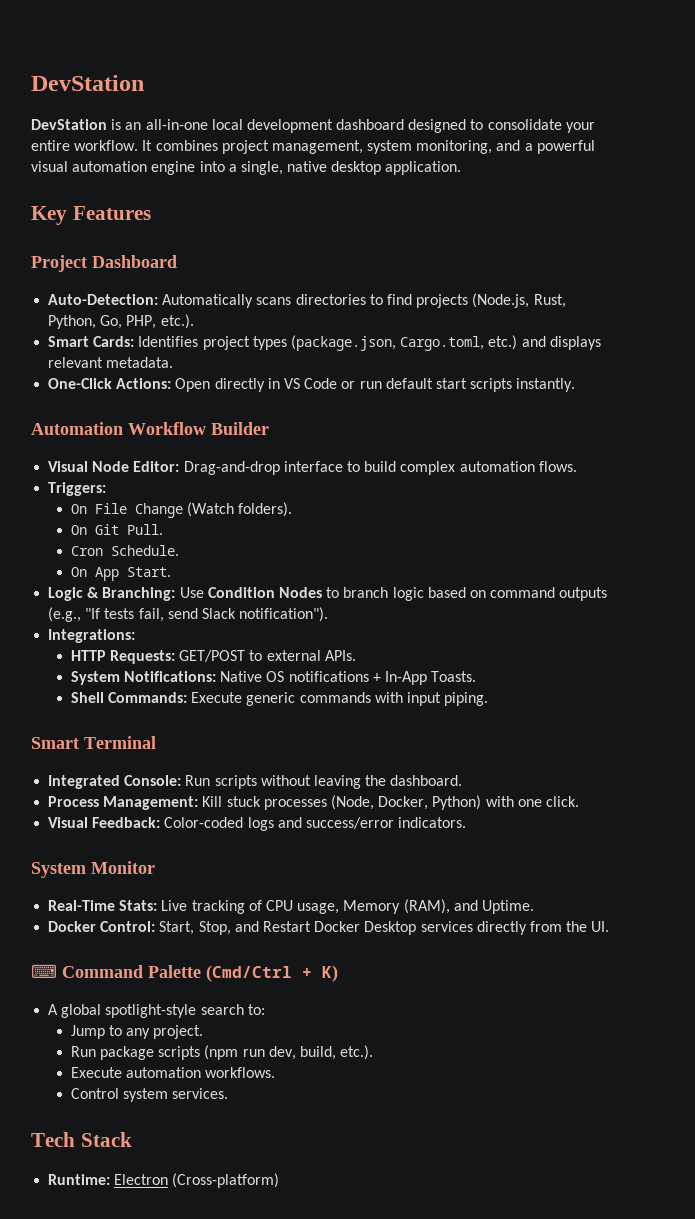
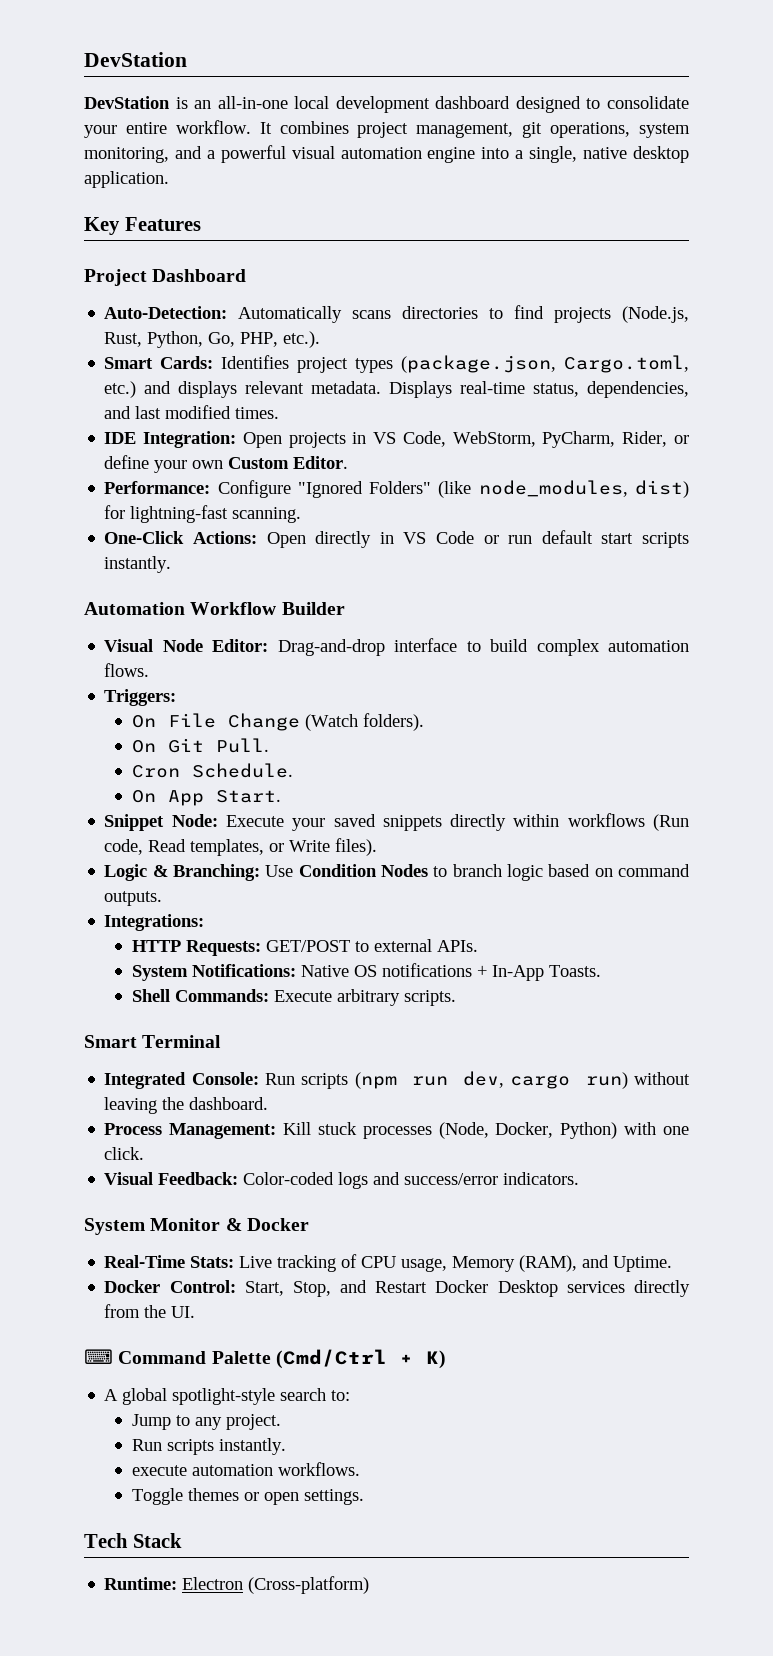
- It combines project management, system monitoring, and a powerful visual automation engine into a single, native desktop application.
+ It combines project management, git operations, system monitoring, and a powerful visual automation engine into a single, native desktop application.
+ Displays real-time status, dependencies, and last modified times.
+ IDE Integration: Open projects in VS Code, WebStorm, PyCharm, Rider, or define your own Custom Editor.
+ Performance: Configure "Ignored Folders" (like node_modules, dist) for lightning-fast scanning.
+ Snippet Node: Execute your saved snippets directly within workflows (Run code, Read templates, or Write files).
- Logic & Branching: Use Condition Nodes to branch logic based on command outputs (e.g., "If tests fail, send Slack notification").
+ Logic & Branching: Use Condition Nodes to branch logic based on command outputs.
- Shell Commands: Execute generic commands with input piping.
+ Shell Commands: Execute arbitrary scripts.
- Integrated Console: Run scripts without leaving the dashboard.
+ Integrated Console: Run scripts (npm run dev, cargo run) without leaving the dashboard.
- System Monitor
+ System Monitor & Docker
- Run package scripts (npm run dev, build, etc.).
- Execute automation workflows.
- Control system services.
+ Run scripts instantly.
+ execute automation workflows.
+ Toggle themes or open settings.

